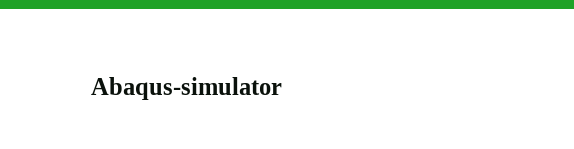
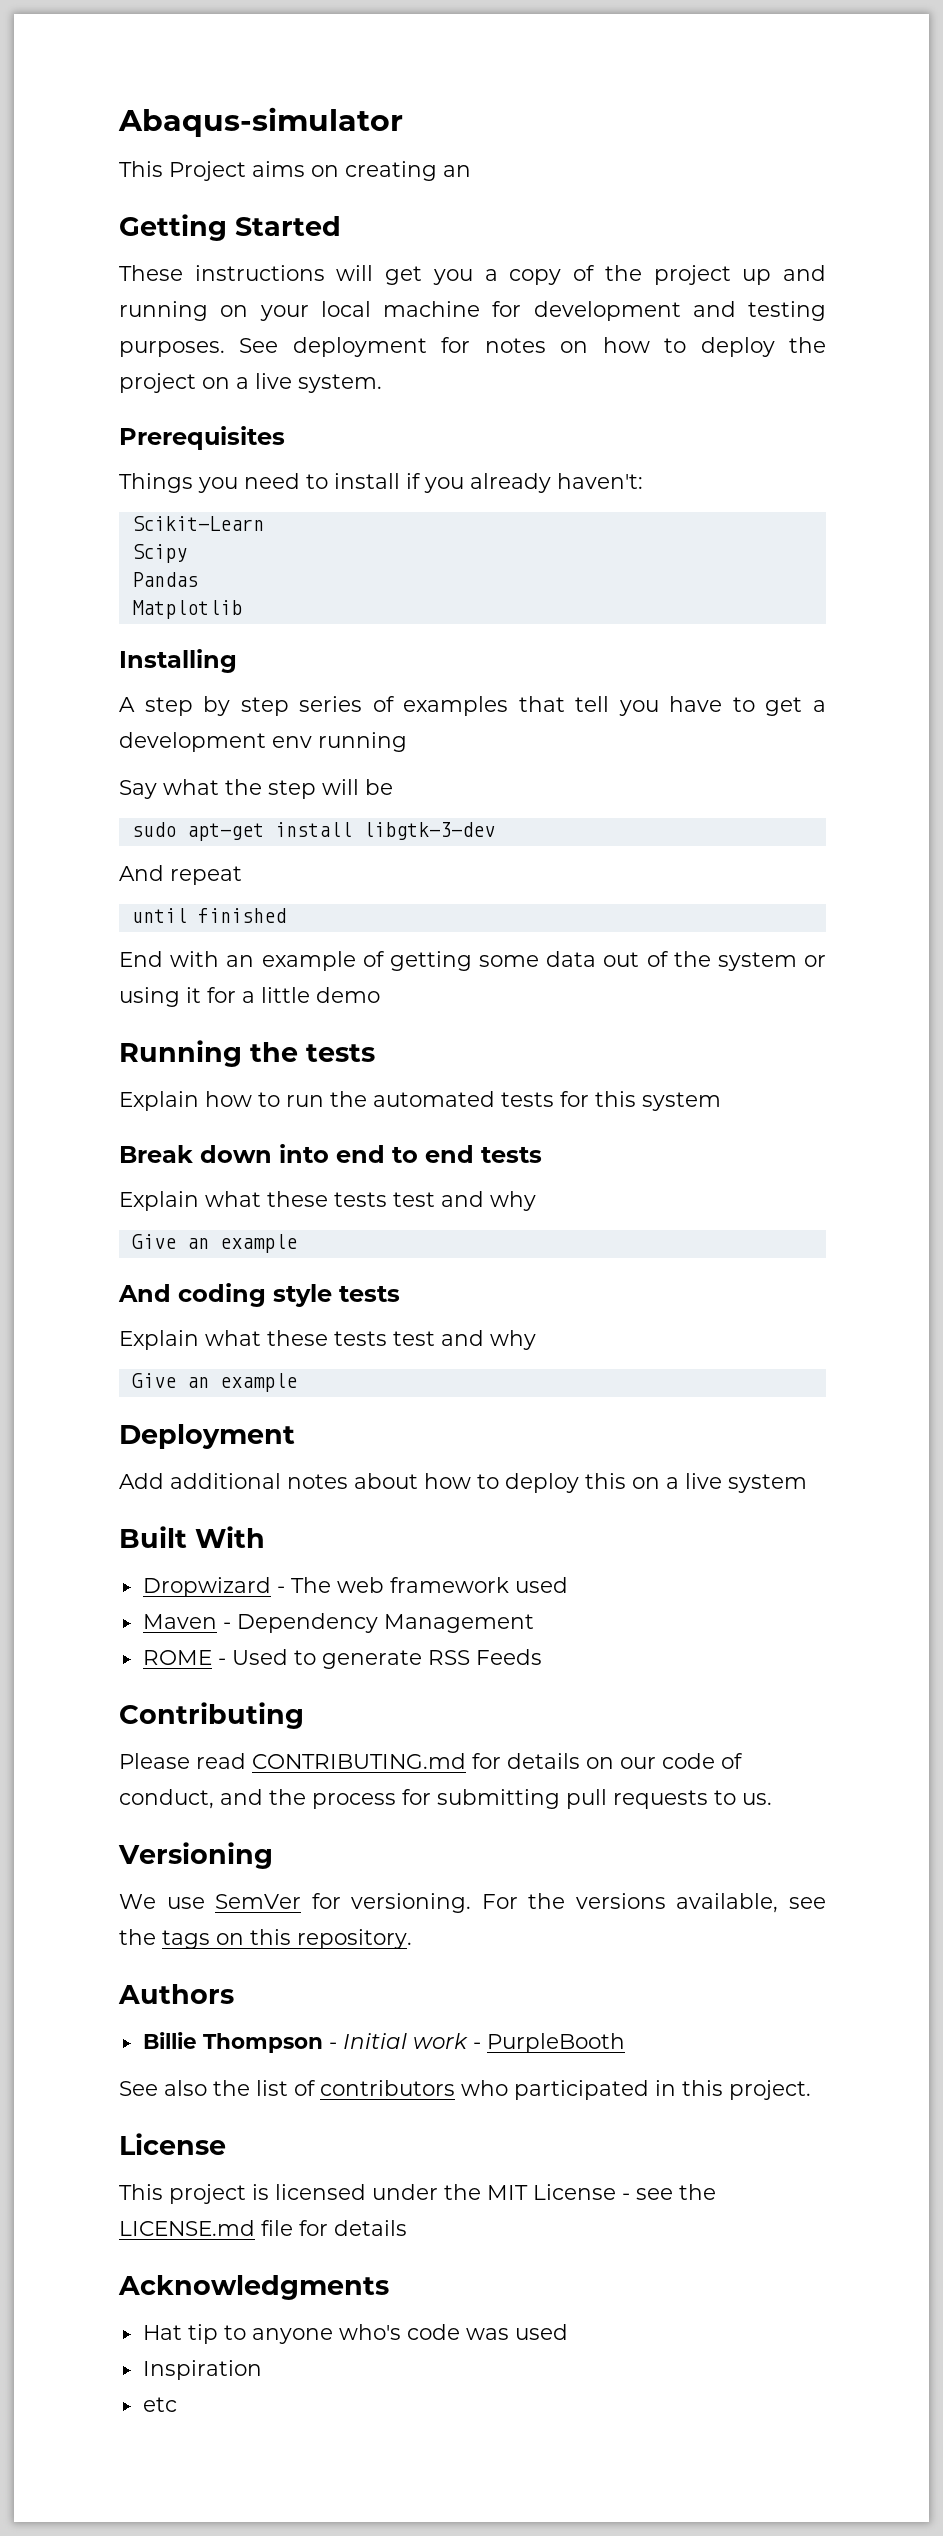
+ This Project aims on creating an
+ Getting Started
+ These instructions will get you a copy of the project up and running on your local machine for development and testing purposes. See deployment for notes on how to deploy the project on a live system.
+ Prerequisites
+ Things you need to install if you already haven't:
+ Scikit-Learn
+ Scipy
+ Pandas
+ Matplotlib
+ Installing
+ A step by step series of examples that tell you have to get a development env running
+ Say what the step will be
+ sudo apt-get install libgtk-3-dev
+ And repeat
+ until finished
+ End with an example of getting some data out of the system or using it for a little demo
+ Running the tests
+ Explain how to run the automated tests for this system
+ Break down into end to end tests
+ Explain what these tests test and why
+ Give an example
+ And coding style tests
+ Explain what these tests test and why
+ Give an example
+ Deployment
+ Add additional notes about how to deploy this on a live system
+ Built With
+ Dropwizard - The web framework used
+ Maven - Dependency Management
+ ROME - Used to generate RSS Feeds
+ Contributing
+ Please read CONTRIBUTING.md for details on our code of conduct, and the process for submitting pull requests to us.
+ Versioning
+ We use SemVer for versioning. For the versions available, see the tags on this repository.
+ Authors
+ Billie Thompson - Initial work - PurpleBooth
+ See also the list of contributors who participated in this project.
+ License
+ This project is licensed under the MIT License - see the LICENSE.md file for details
+ Acknowledgments
+ Hat tip to anyone who's code was used
+ Inspiration
+ etc

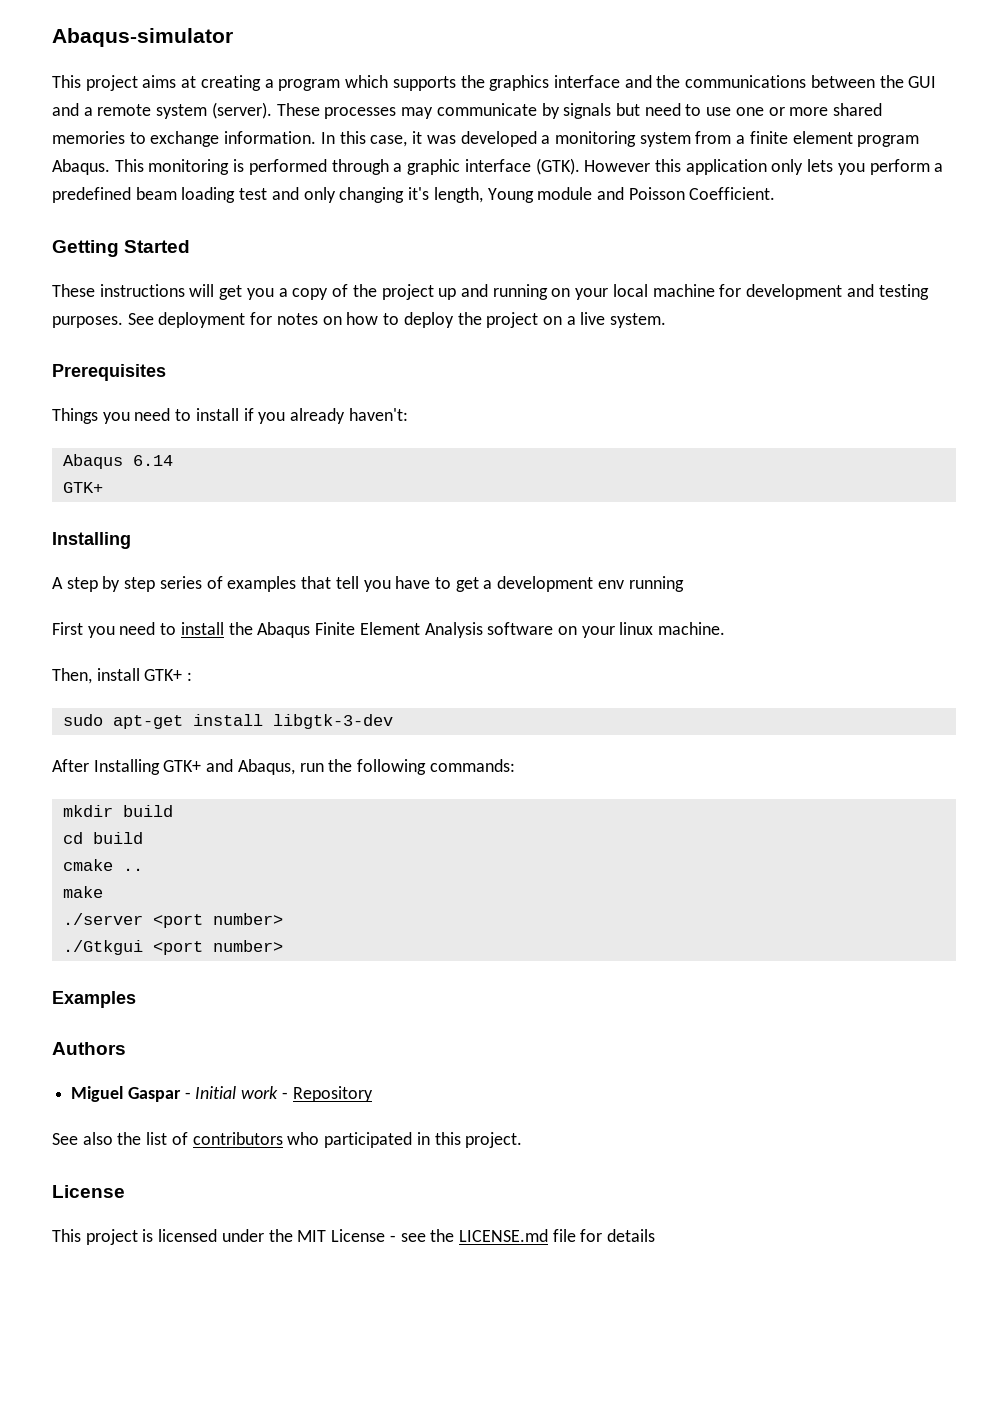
- This Project aims on creating an
+ This project aims at creating a program which supports the graphics interface and the communications between the GUI and a remote system (server). These processes may communicate by signals but need to use one or more shared memories to exchange information. In this case, it was developed a monitoring system from a finite element program Abaqus. This monitoring is performed through a graphic interface (GTK). However this application only lets you perform a predefined beam loading test and only changing it's length, Young module and Poisson Coefficient.
- Scikit-Learn
- Scipy
- Pandas
- Matplotlib
+ Abaqus 6.14
+ GTK+
- Say what the step will be
+ First you need to install the Abaqus Finite Element Analysis software on your linux machine.
+ Then, install GTK+ :
  sudo apt-get install libgtk-3-dev
- And repeat
- until finished
- End with an example of getting some data out of the system or using it for a little demo
- Running the tests
- Explain how to run the automated tests for this system
- Break down into end to end tests
- Explain what these tests test and why
- Give an example
- And coding style tests
- Explain what these tests test and why
- Give an example
- Deployment
- Add additional notes about how to deploy this on a live system
- Built With
- Dropwizard - The web framework used
- Maven - Dependency Management
- ROME - Used to generate RSS Feeds
- Contributing
- Please read CONTRIBUTING.md for details on our code of conduct, and the process for submitting pull requests to us.
- Versioning
- We use SemVer for versioning. For the versions available, see the tags on this repository.
+ After Installing GTK+ and Abaqus, run the following commands:
+ mkdir build
+ cd build
+ cmake ..
+ make
+ ./server <port number>
+ ./Gtkgui <port number>
+ Examples
- Billie Thompson - Initial work - PurpleBooth
+ Miguel Gaspar - Initial work - Repository
- Acknowledgments
- Hat tip to anyone who's code was used
- Inspiration
- etc

